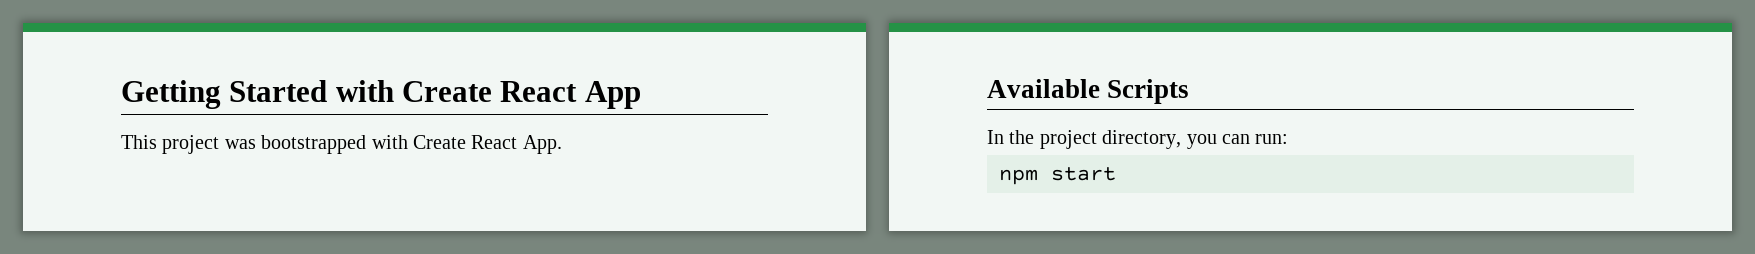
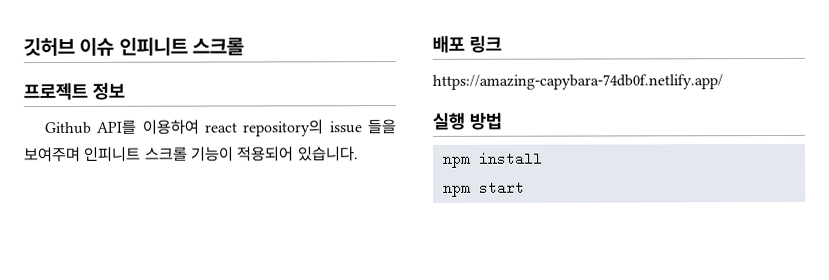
- Getting Started with Create React App
- This project was bootstrapped with Create React App.
- Available Scripts
- In the project directory, you can run:
+ 깃허브 이슈 인피니트 스크롤
+ 프로젝트 정보
+ Github API를 이용하여 react repository의 issue 들을 보여주며 인피니트 스크롤 기능이 적용되어 있습니다.
+ 배포 링크
+ https://amazing-capybara-74db0f.netlify.app/
+ 실행 방법
+ npm install

